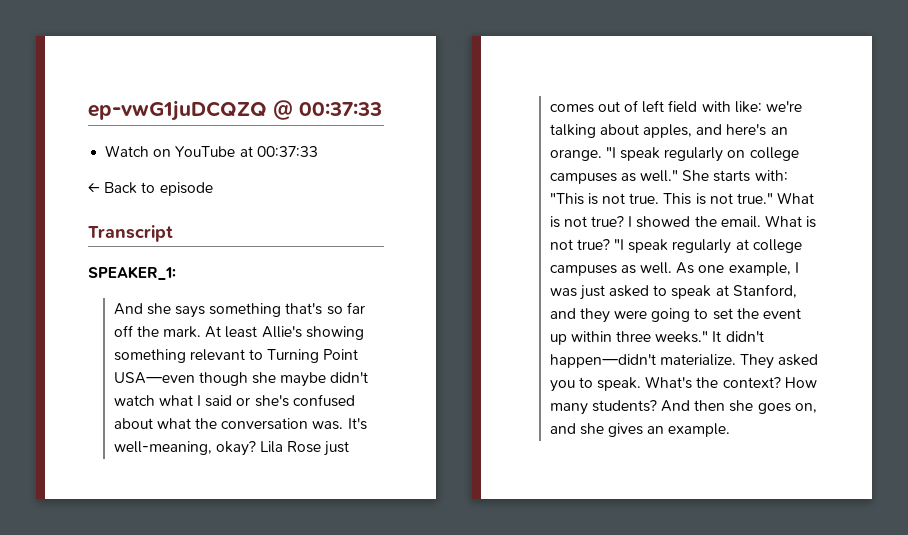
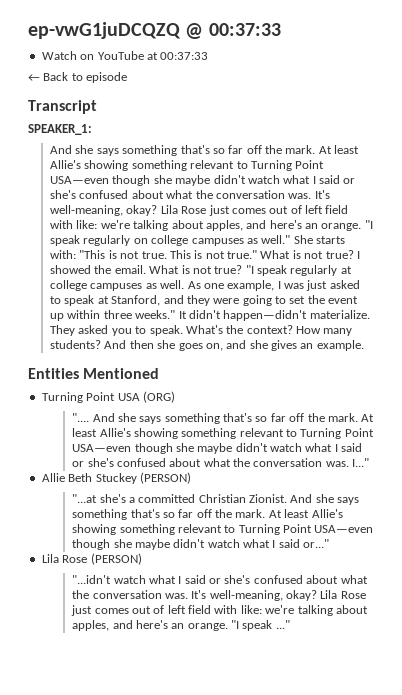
+ Entities Mentioned
+ Turning Point USA (ORG)
+ ".... And she says something that's so far off the mark. At least Allie's showing something relevant to Turning Point USA—even though she maybe didn't watch what I said or she's confused about what the conversation was. I..."
+ Allie Beth Stuckey (PERSON)
+ "...at she's a committed Christian Zionist. And she says something that's so far off the mark. At least Allie's showing something relevant to Turning Point USA—even though she maybe didn't watch what I said or..."
+ Lila Rose (PERSON)
+ "...idn't watch what I said or she's confused about what the conversation was. It's well-meaning, okay? Lila Rose just comes out of left field with like: we're talking about apples, and here's an orange. "I speak ..."

